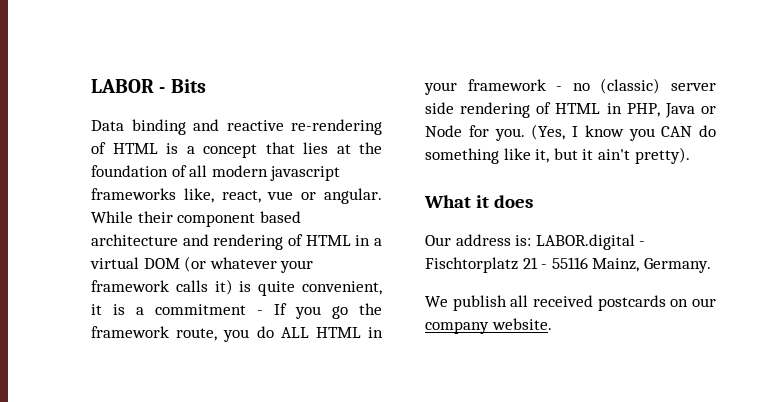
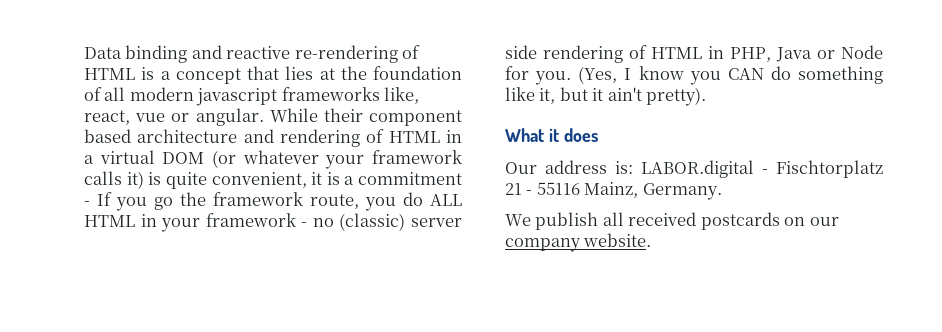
- LABOR - Bits

